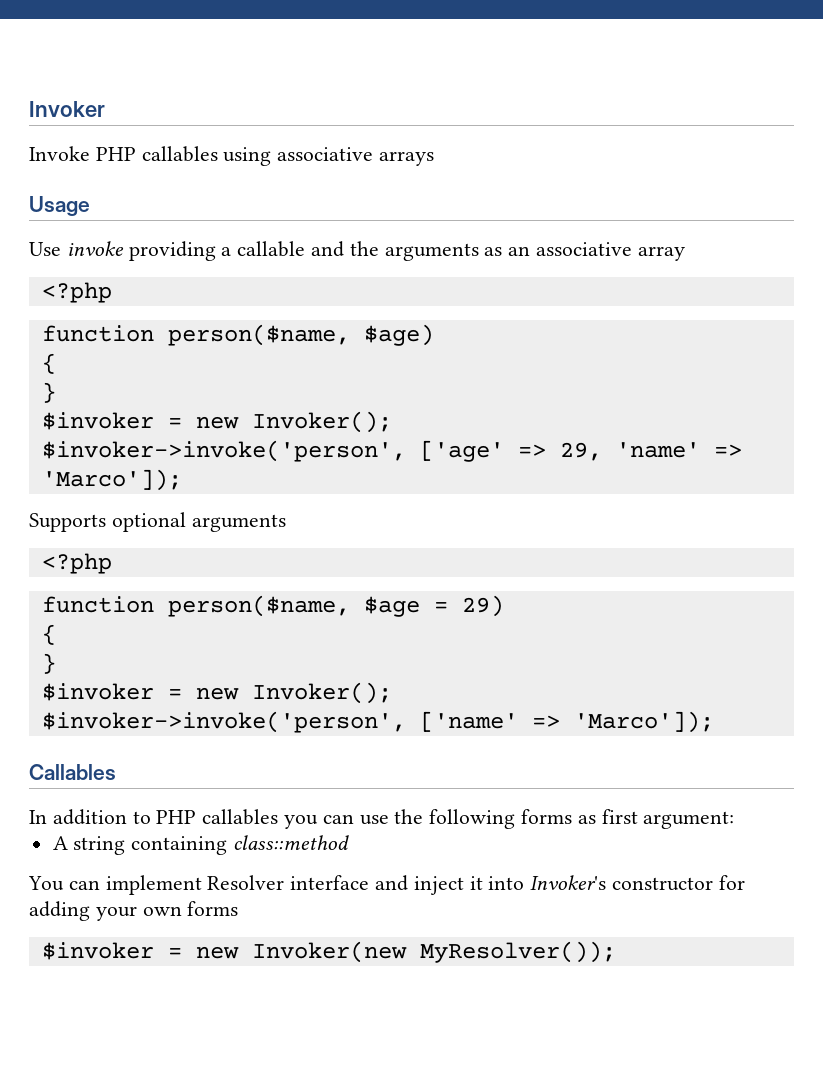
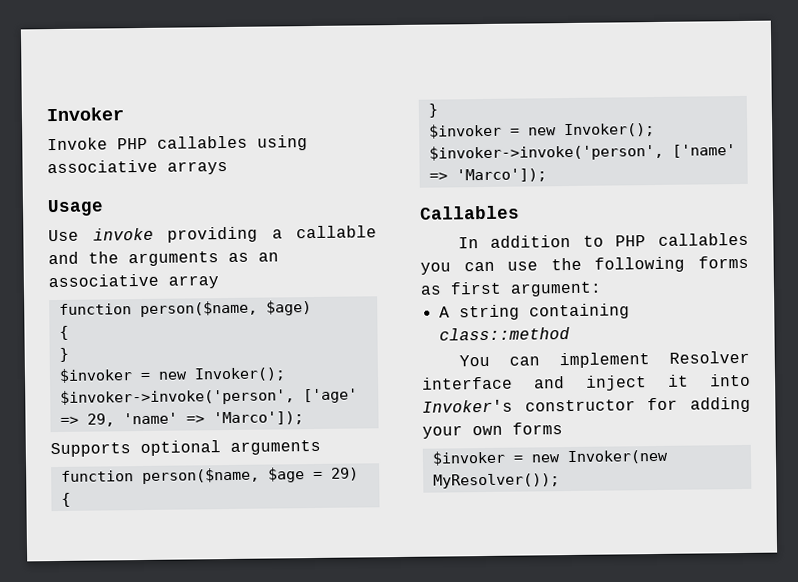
  Use invoke providing a callable and the arguments as an associative array
- <?php
  Supports optional arguments
- <?php

